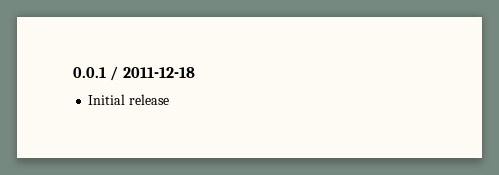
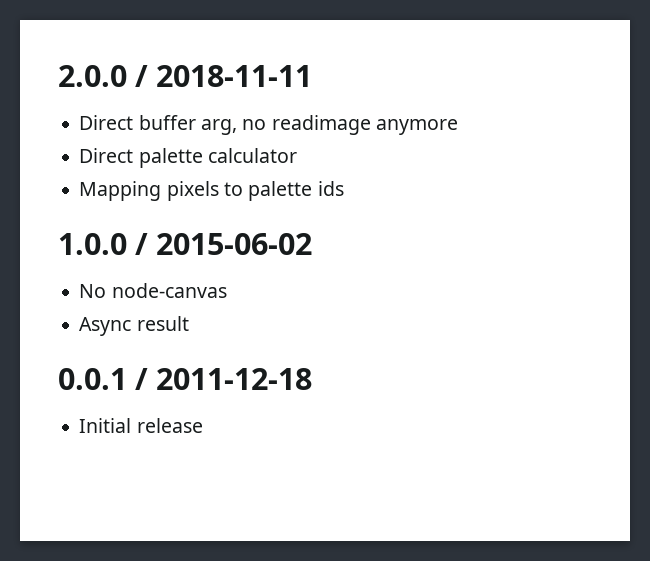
+ 2.0.0 / 2018-11-11
+ Direct buffer arg, no readimage anymore
+ Direct palette calculator
+ Mapping pixels to palette ids
+ 1.0.0 / 2015-06-02
+ No node-canvas
+ Async result

